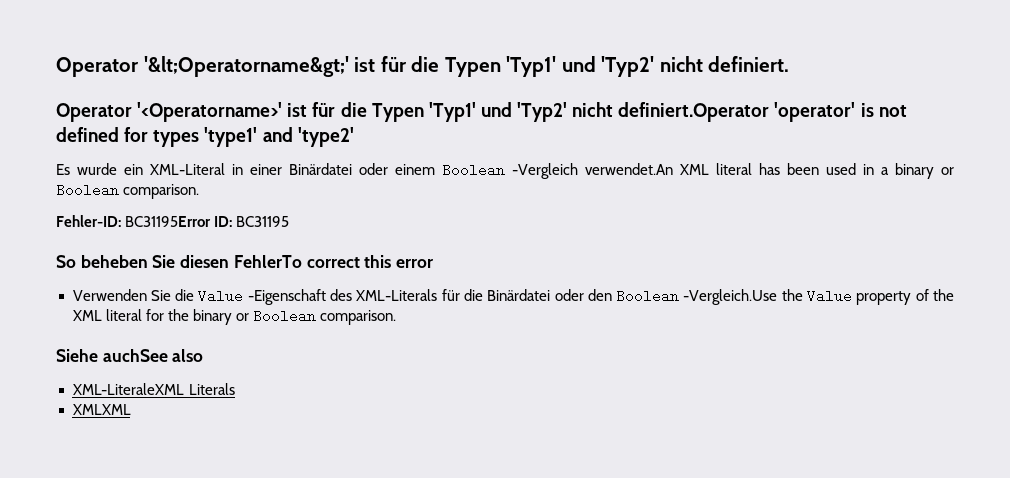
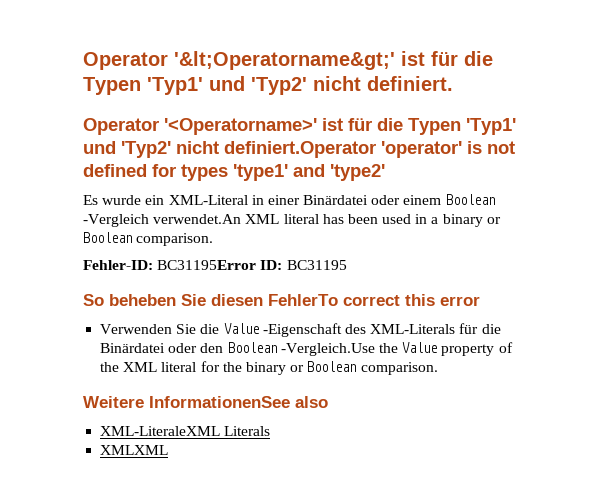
- Siehe auchSee also
+ Weitere InformationenSee also

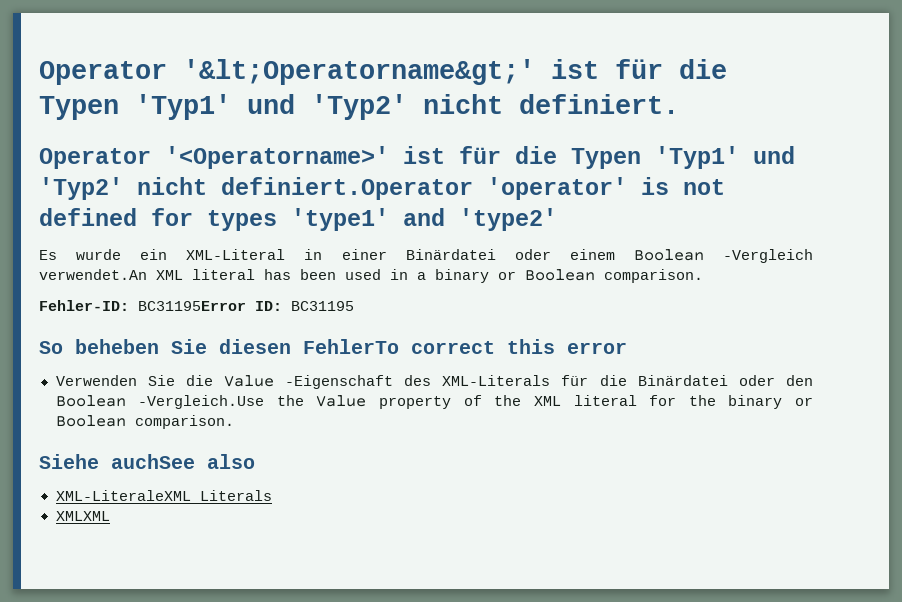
- Weitere InformationenSee also
+ Siehe auchSee also

